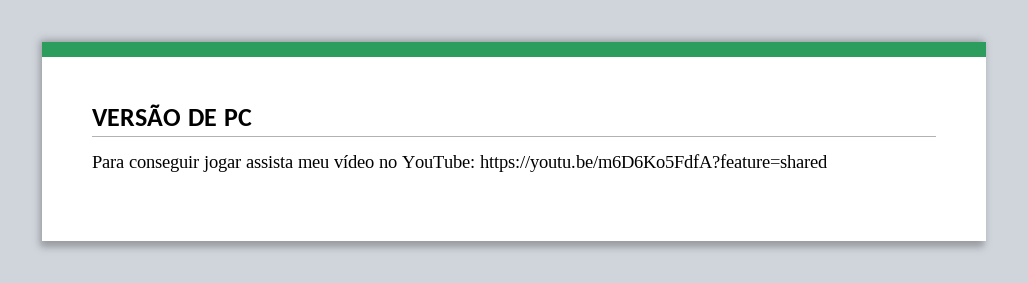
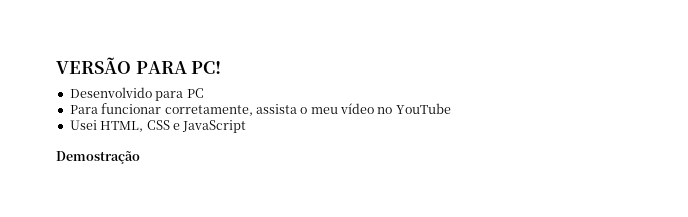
- VERSÃO DE PC
- Para conseguir jogar assista meu vídeo no YouTube: https://youtu.be/m6D6Ko5FdfA?feature=shared
+ VERSÃO PARA PC!
+ Desenvolvido para PC
+ Para funcionar corretamente, assista o meu vídeo no YouTube
+ Usei HTML, CSS e JavaScript
+ Demostração

